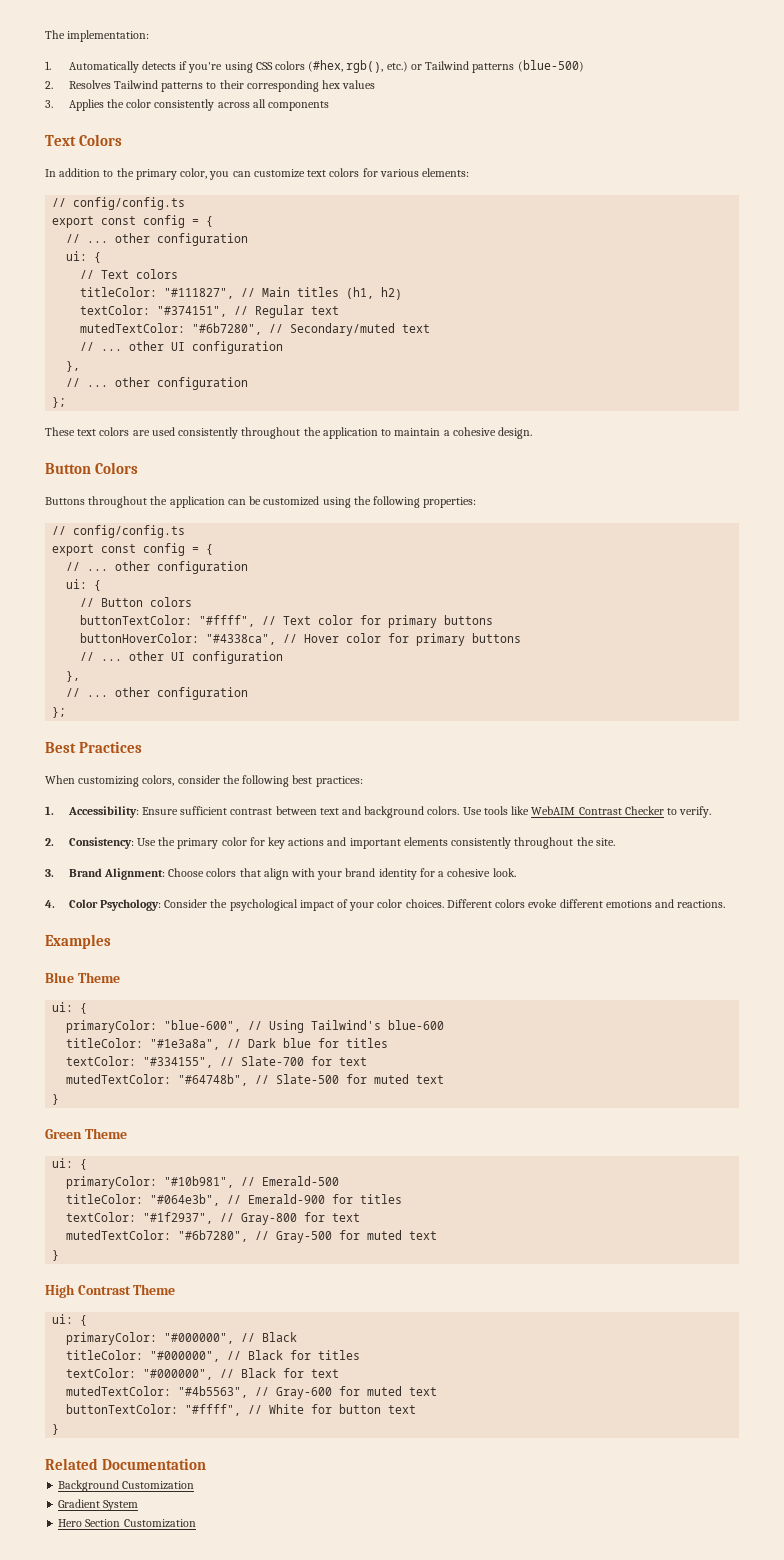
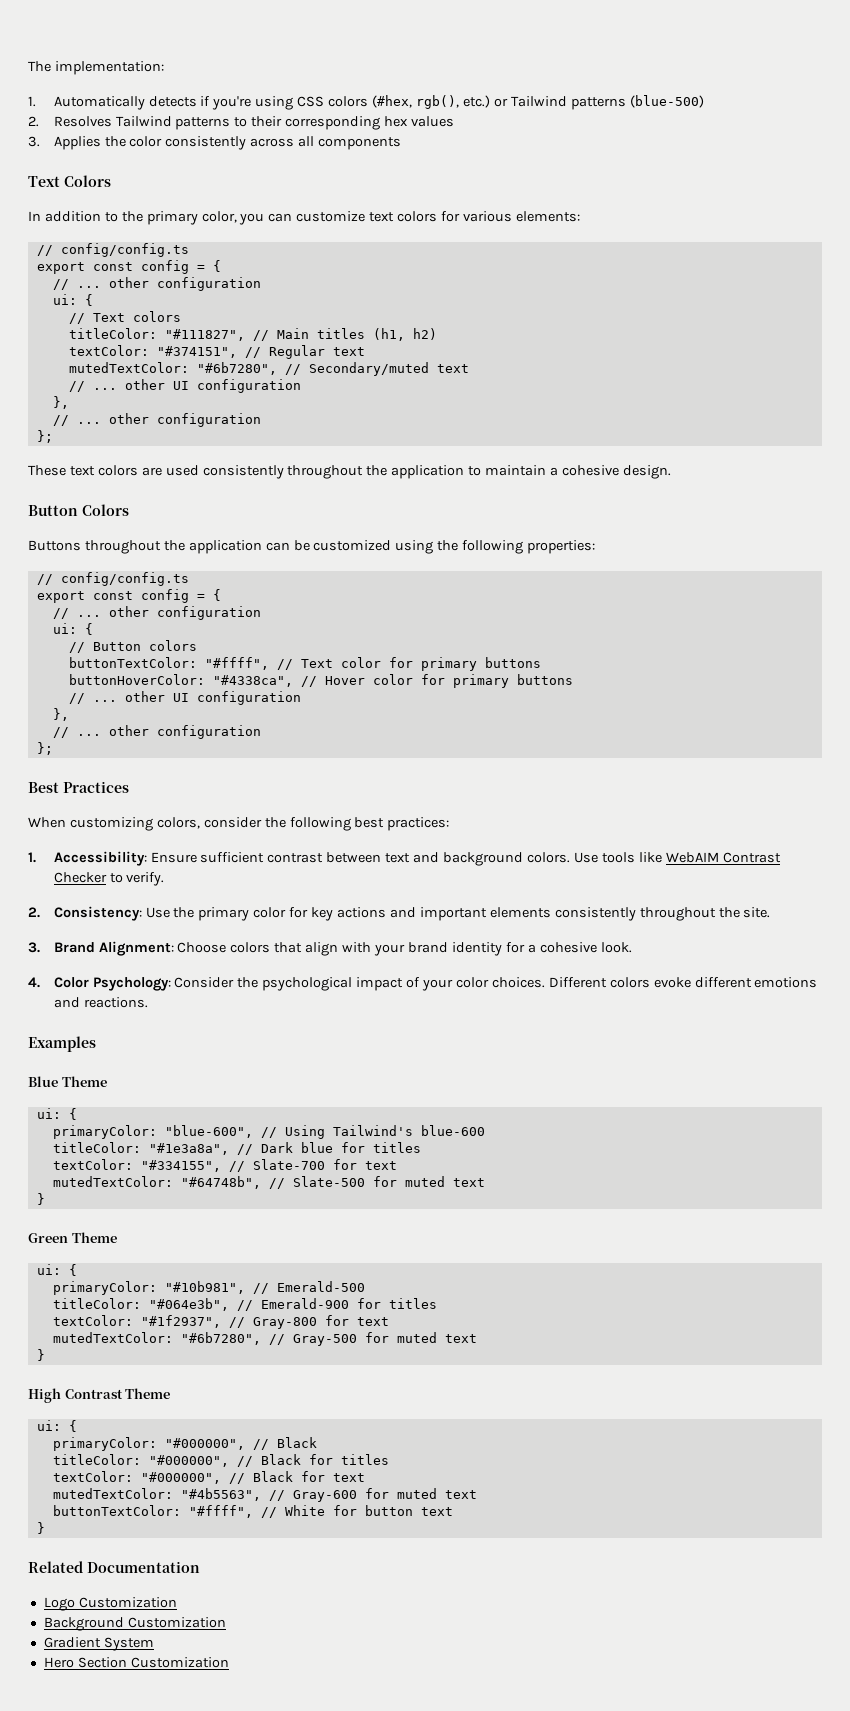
+ Logo Customization

